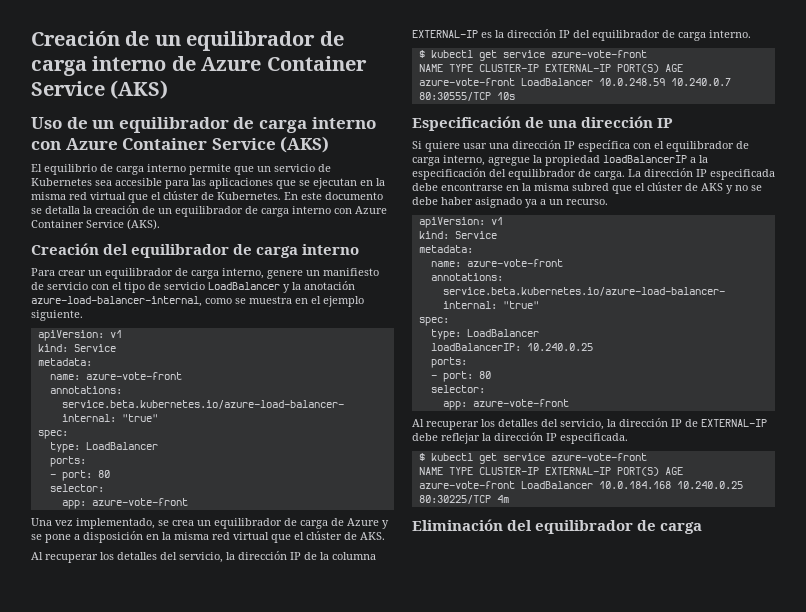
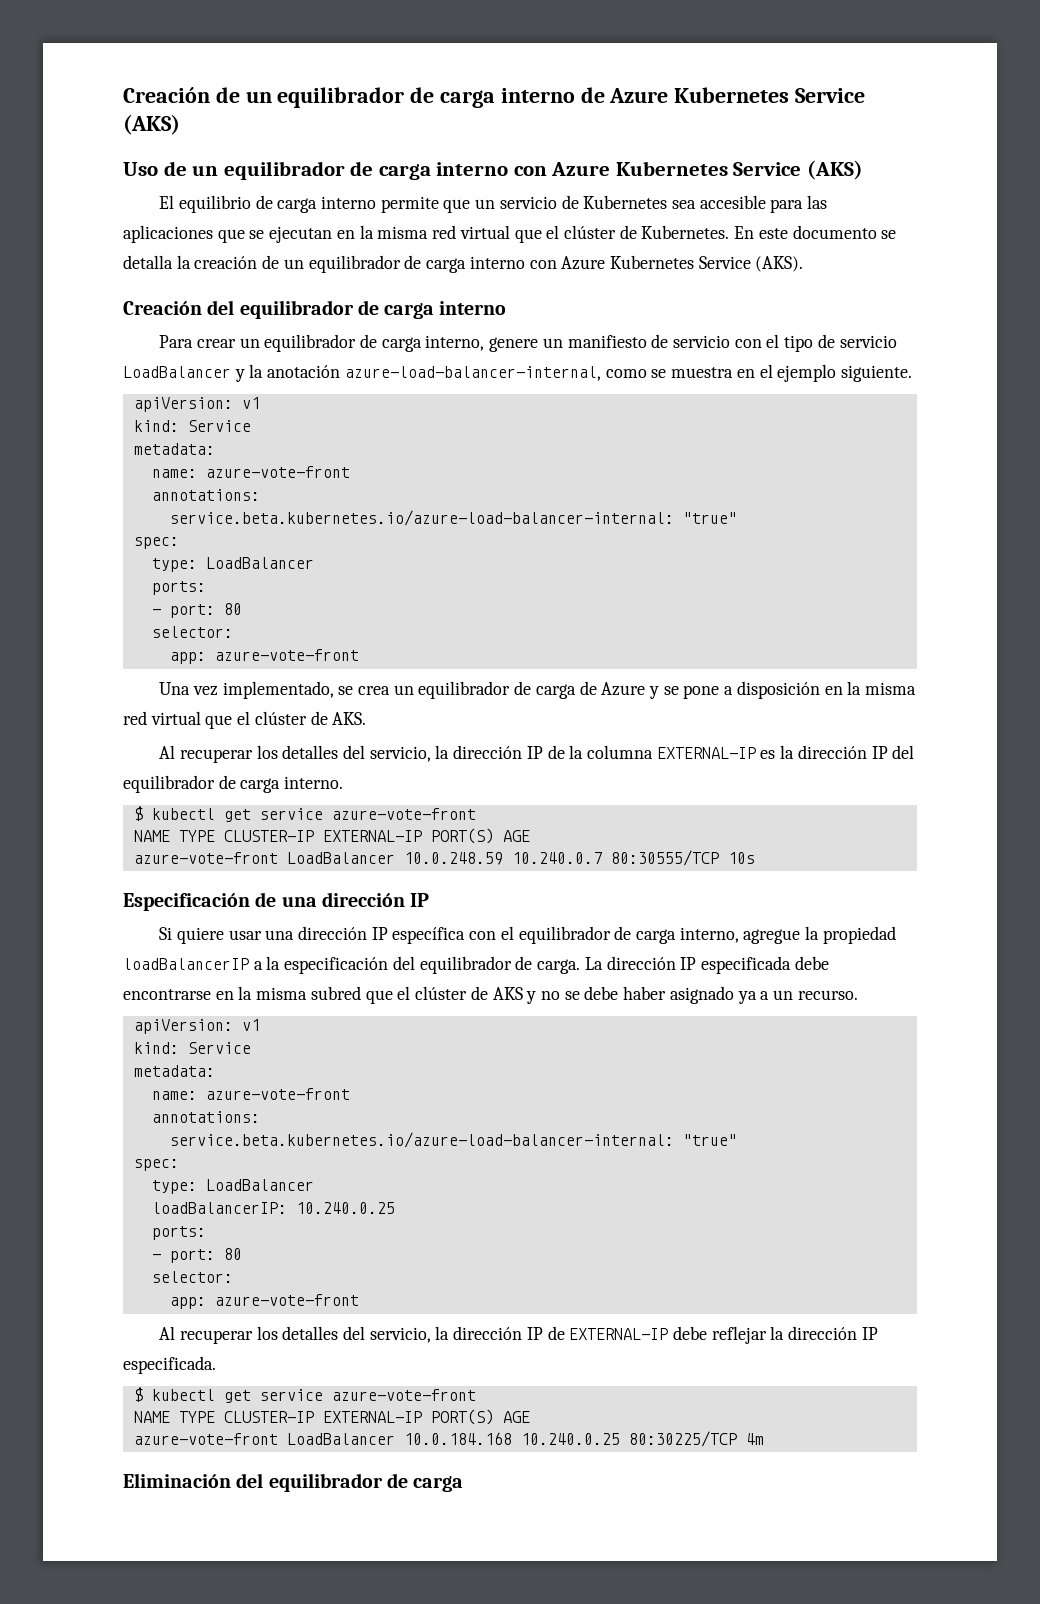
- Creación de un equilibrador de carga interno de Azure Container Service (AKS)
+ Creación de un equilibrador de carga interno de Azure Kubernetes Service (AKS)
- Uso de un equilibrador de carga interno con Azure Container Service (AKS)
+ Uso de un equilibrador de carga interno con Azure Kubernetes Service (AKS)
- En este documento se detalla la creación de un equilibrador de carga interno con Azure Container Service (AKS).
+ En este documento se detalla la creación de un equilibrador de carga interno con Azure Kubernetes Service (AKS).

